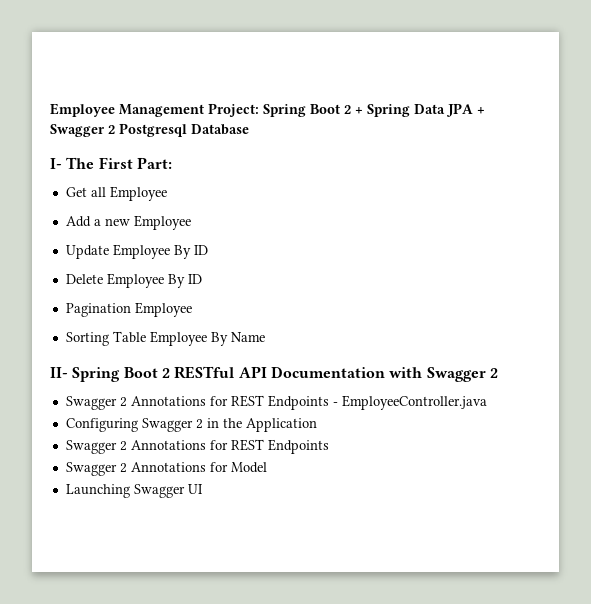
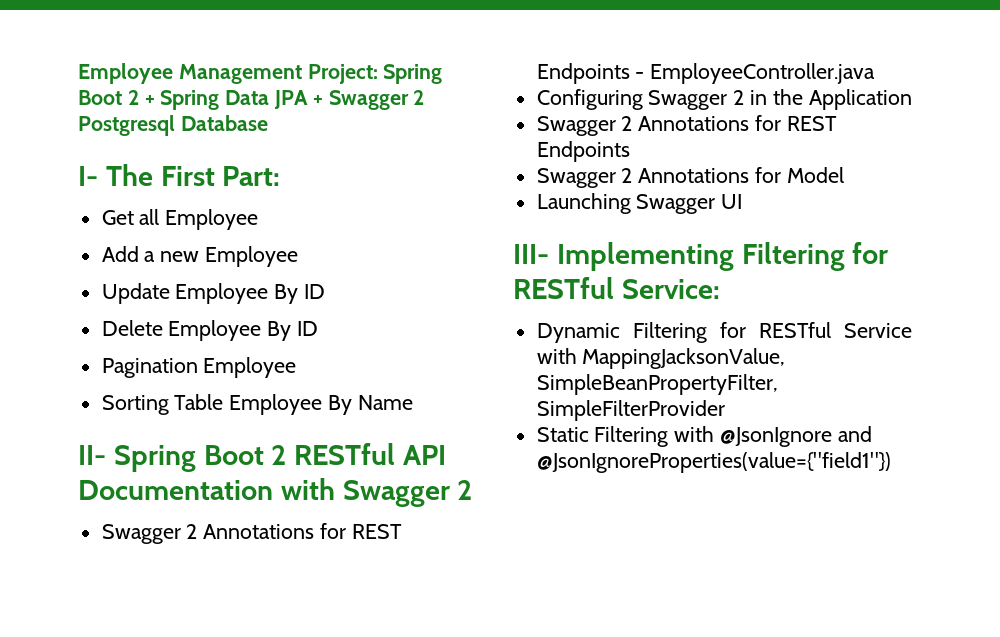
+ III- Implementing Filtering for RESTful Service:
+ Dynamic Filtering for RESTful Service with MappingJacksonValue, SimpleBeanPropertyFilter, SimpleFilterProvider
+ Static Filtering with @JsonIgnore and @JsonIgnoreProperties(value={"field1"})

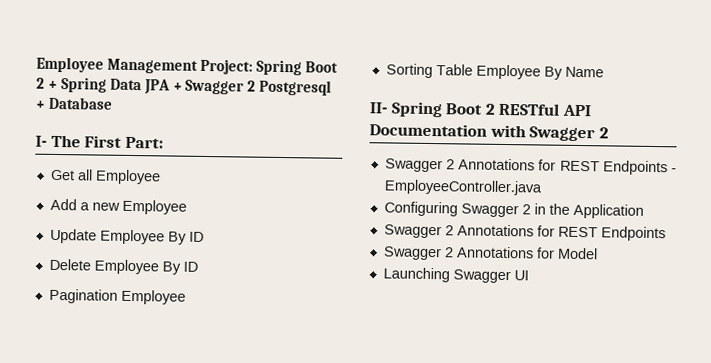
- Employee Management Project: Spring Boot 2 + Spring Data JPA + Swagger 2 Postgresql Database
+ Employee Management Project: Spring Boot 2 + Spring Data JPA + Swagger 2 Postgresql + Database
- III- Implementing Filtering for RESTful Service:
- Dynamic Filtering for RESTful Service with MappingJacksonValue, SimpleBeanPropertyFilter, SimpleFilterProvider
- Static Filtering with @JsonIgnore and @JsonIgnoreProperties(value={"field1"})

